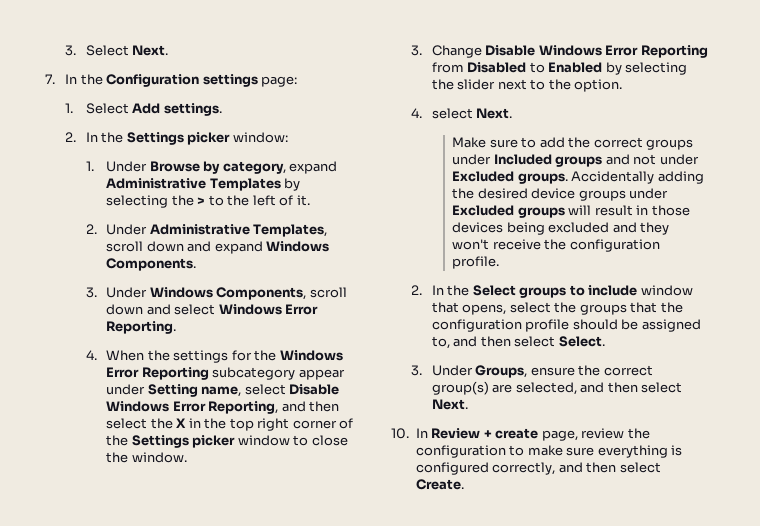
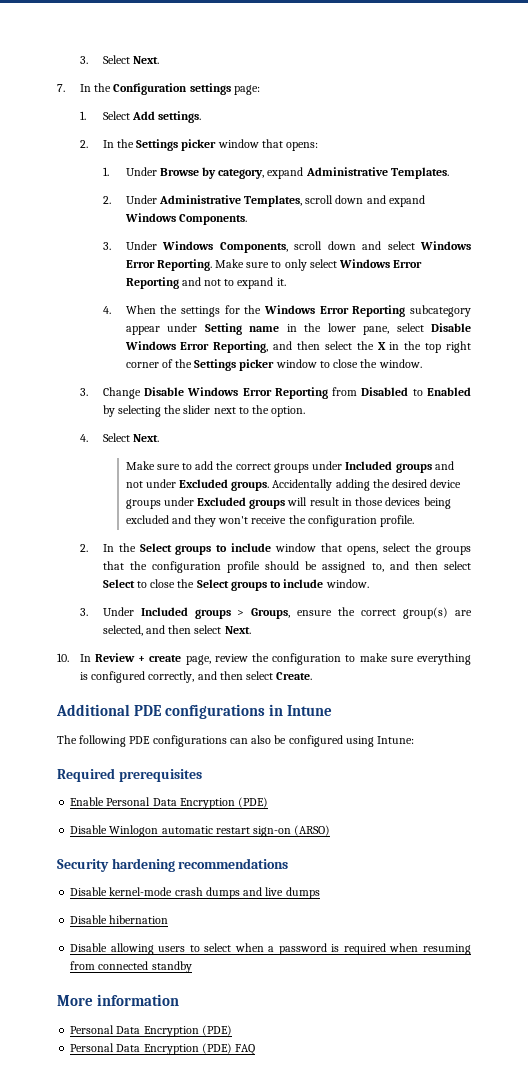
- 2. In the Settings picker window:
+ 2. In the Settings picker window that opens:
- 1. Under Browse by category, expand Administrative Templates by selecting the > to the left of it.
+ 1. Under Browse by category, expand Administrative Templates.
+ Make sure to only select Windows Error Reporting and not to expand it.
- 4. When the settings for the Windows Error Reporting subcategory appear under Setting name, select Disable Windows Error Reporting, and then select the X in the top right corner of the Settings picker window to close the window.
+ 4. When the settings for the Windows Error Reporting subcategory appear under Setting name in the lower pane, select Disable Windows Error Reporting, and then select the X in the top right corner of the Settings picker window to close the window.
- 4. select Next.
+ 4. Select Next.
- 2. In the Select groups to include window that opens, select the groups that the configuration profile should be assigned to, and then select Select.
- 3. Under Groups, ensure the correct group(s) are selected, and then select Next.
+ 2. In the Select groups to include window that opens, select the groups that the configuration profile should be assigned to, and then select Select to close the Select groups to include window.
+ 3. Under Included groups > Groups, ensure the correct group(s) are selected, and then select Next.
+ Additional PDE configurations in Intune
+ The following PDE configurations can also be configured using Intune:
+ Required prerequisites
+ Enable Personal Data Encryption (PDE)
+ Disable Winlogon automatic restart sign-on (ARSO)
+ Security hardening recommendations
+ Disable kernel-mode crash dumps and live dumps
+ Disable hibernation
+ Disable allowing users to select when a password is required when resuming from connected standby
+ More information
+ Personal Data Encryption (PDE)
+ Personal Data Encryption (PDE) FAQ

